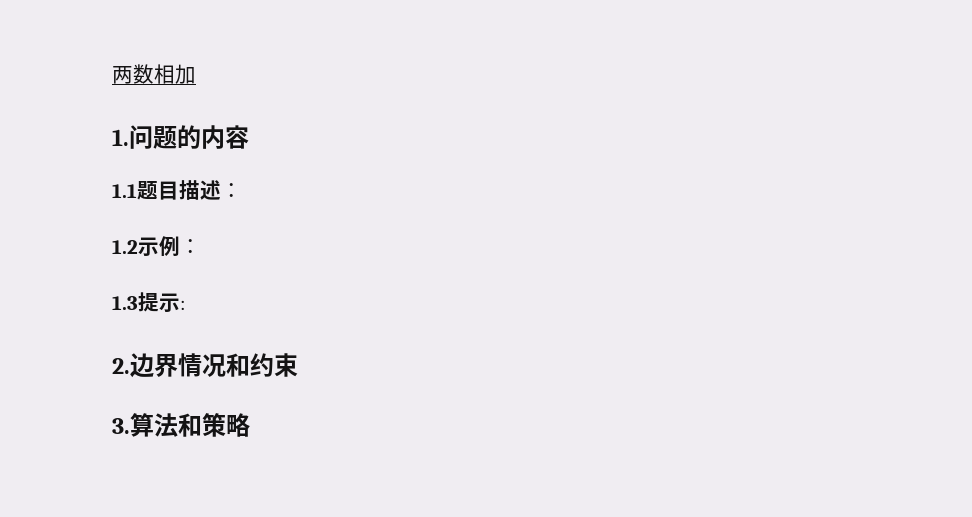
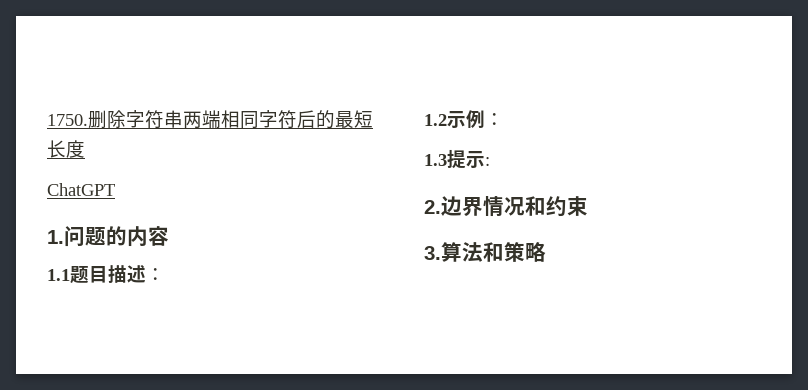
- 两数相加
+ 1750.删除字符串两端相同字符后的最短长度
+ ChatGPT

